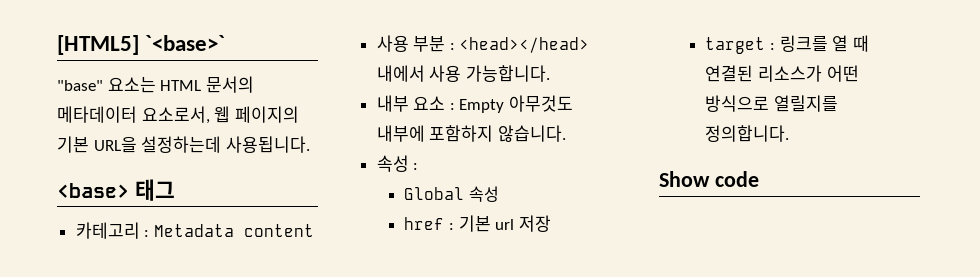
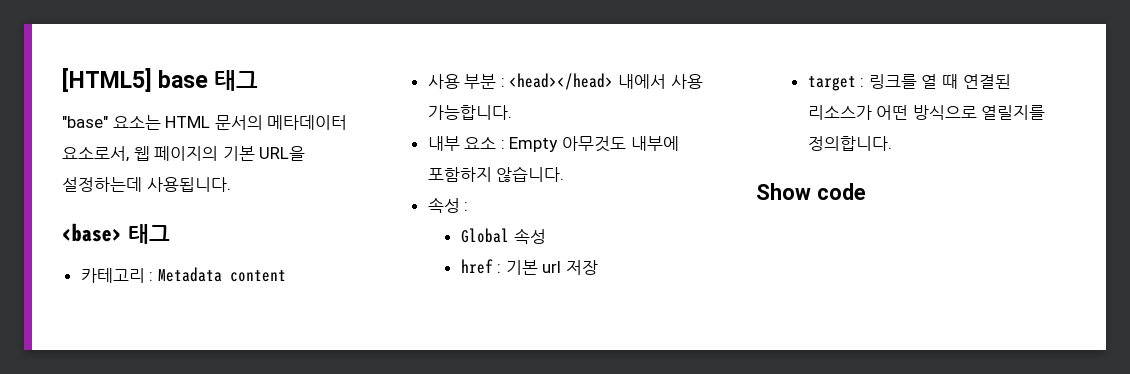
- [HTML5] `<base>`
+ [HTML5] base 태그

